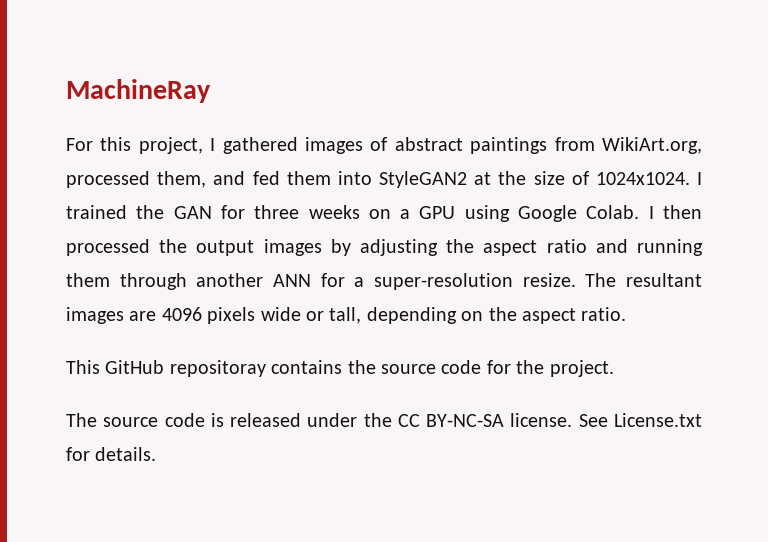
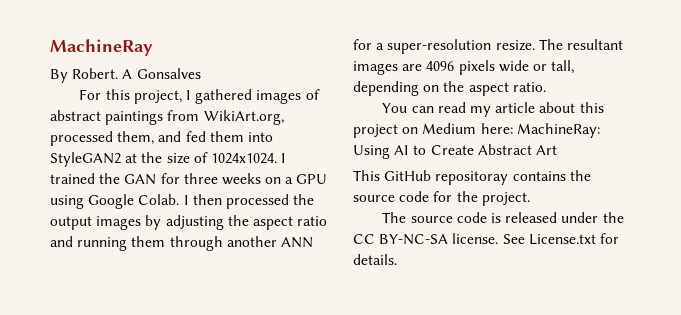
+ By Robert. A Gonsalves
+ You can read my article about this project on Medium here: MachineRay: Using AI to Create Abstract Art

